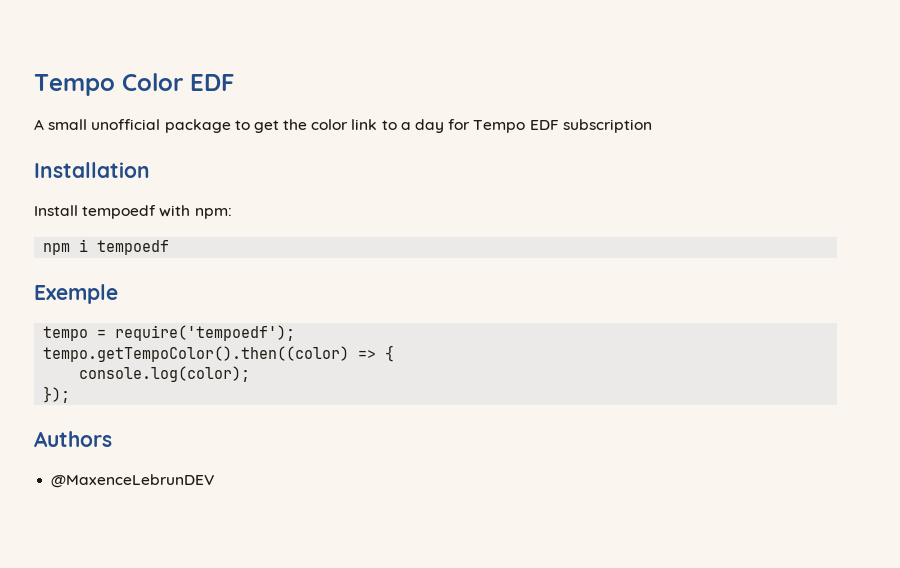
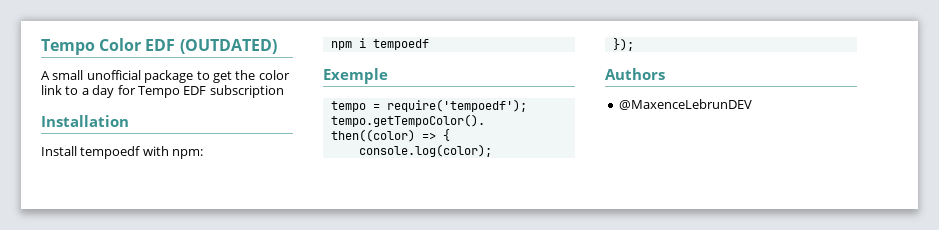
- Tempo Color EDF
+ Tempo Color EDF (OUTDATED)

